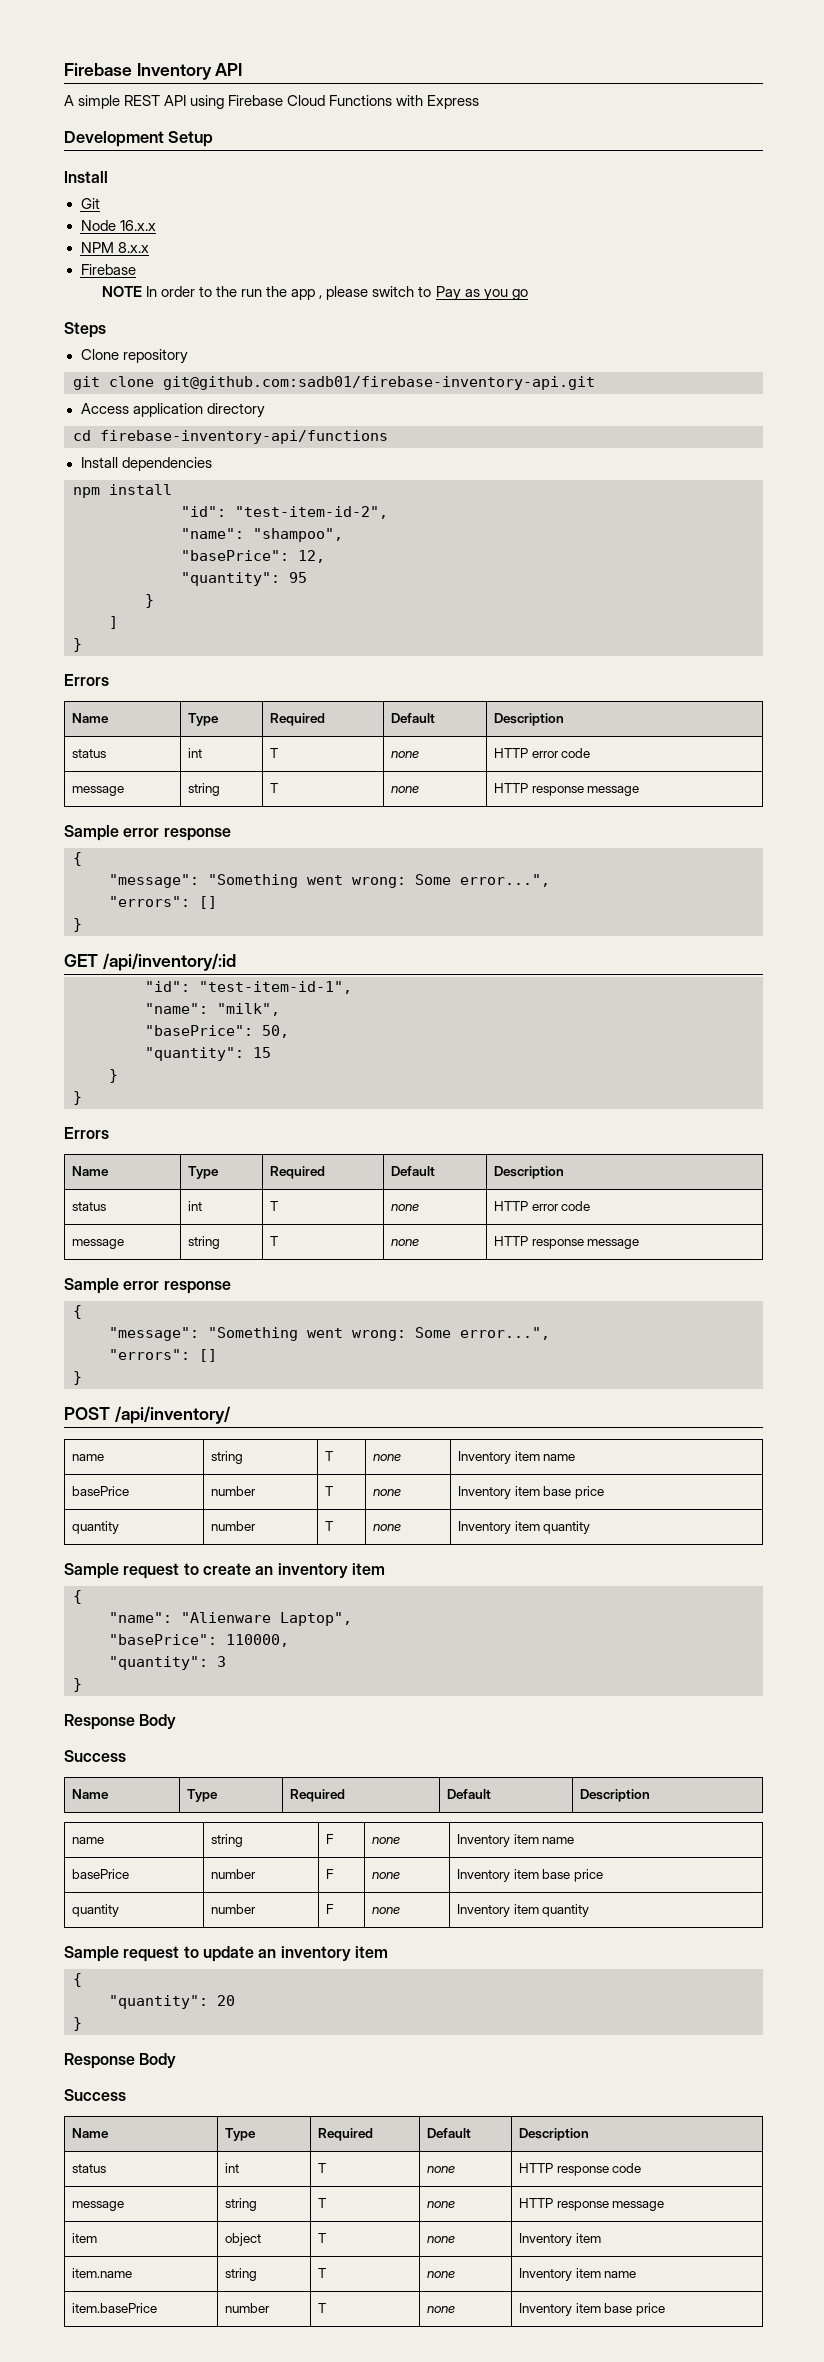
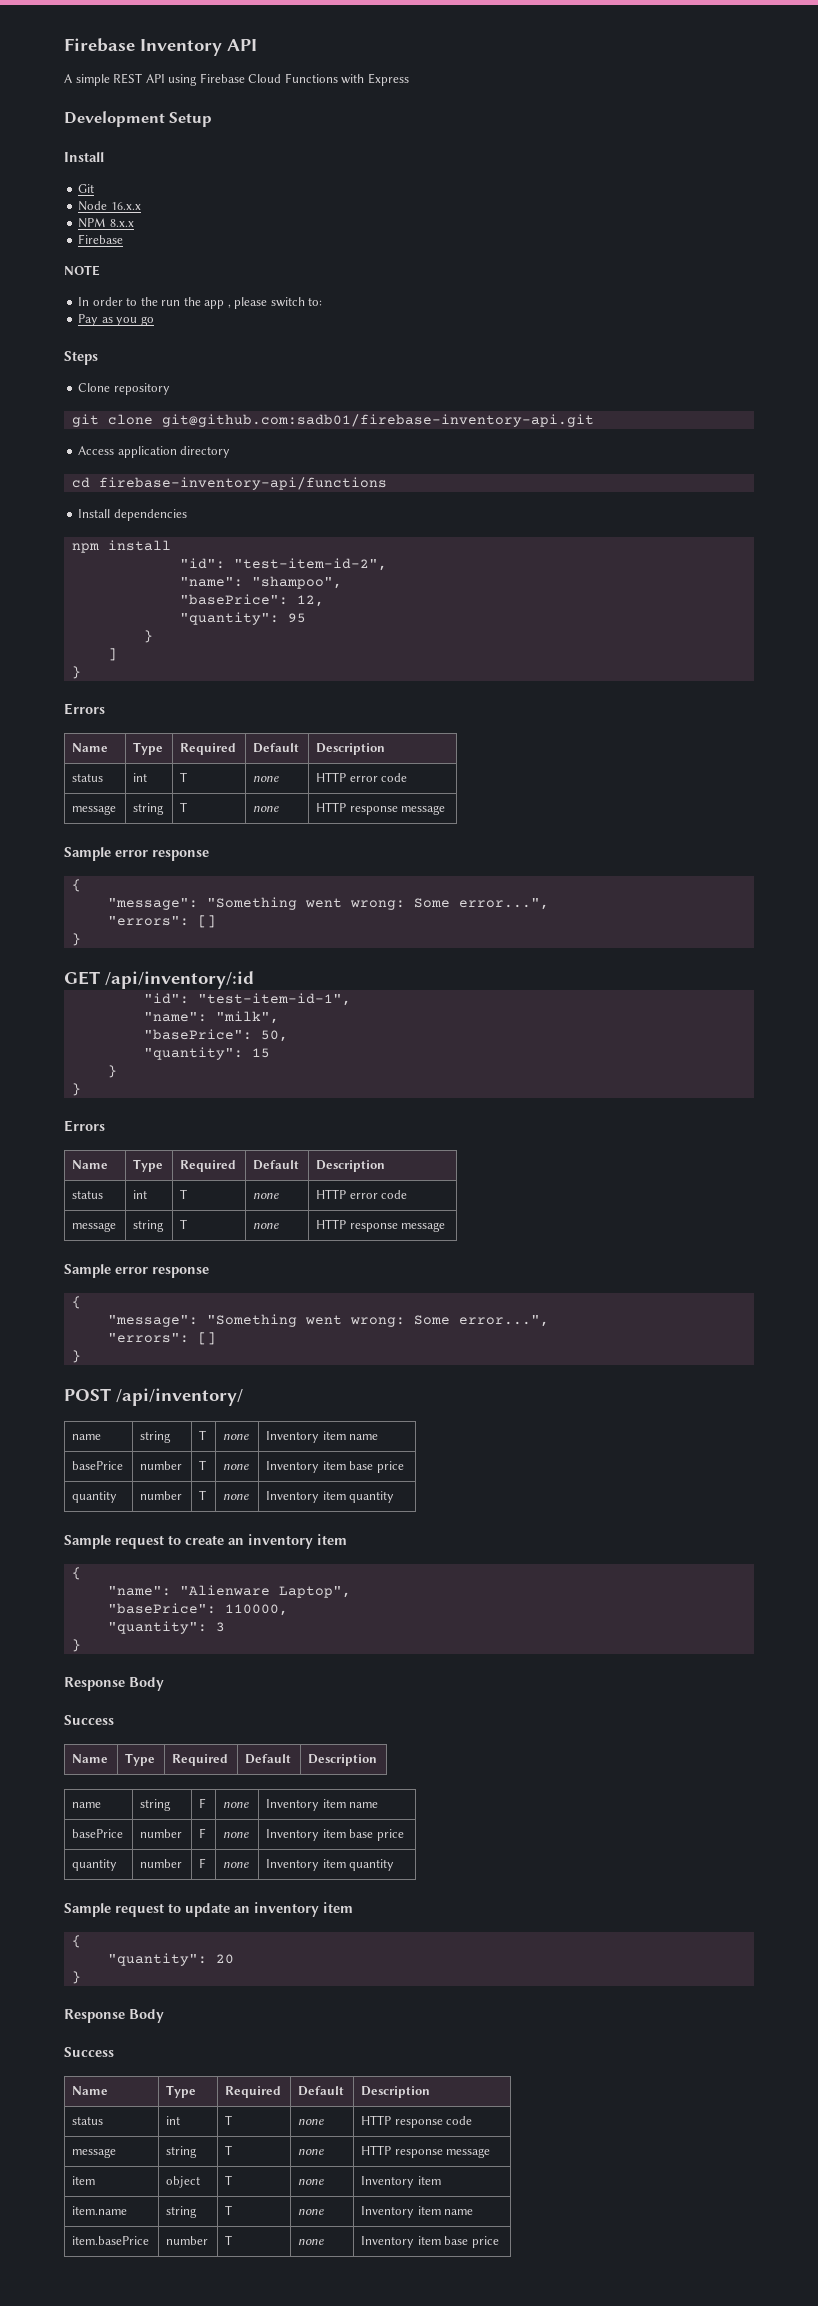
- NOTE In order to the run the app , please switch to Pay as you go
+ NOTE
+ In order to the run the app , please switch to:
+ Pay as you go

